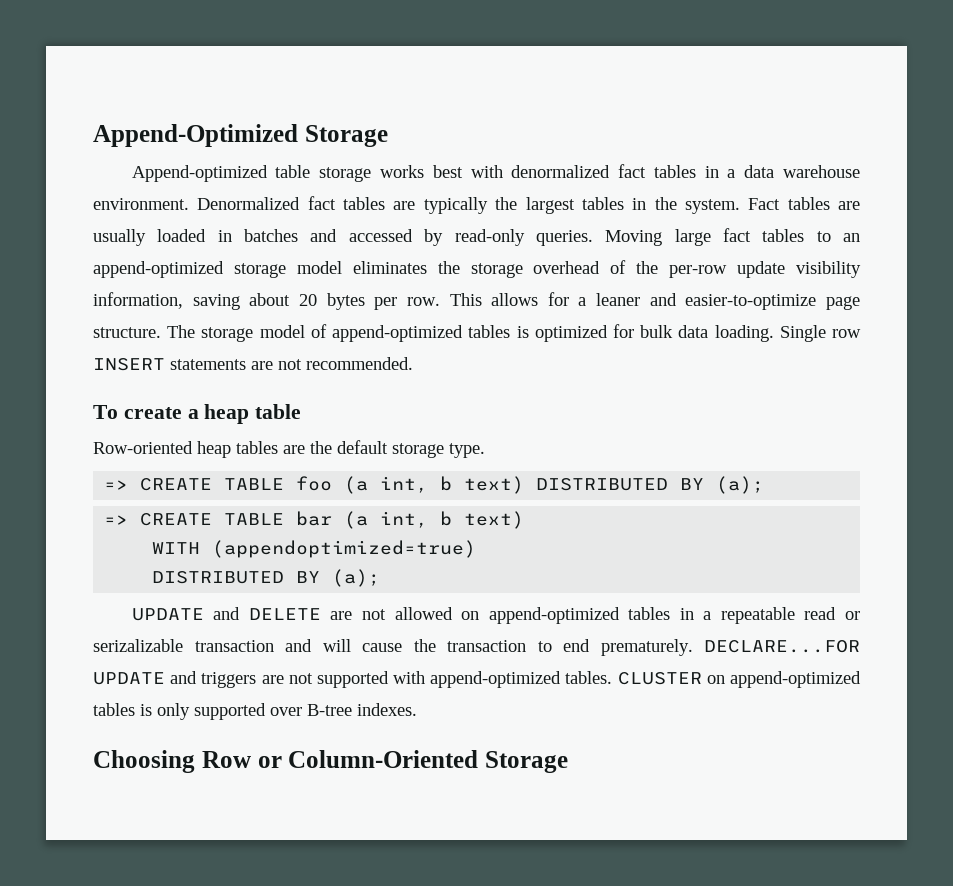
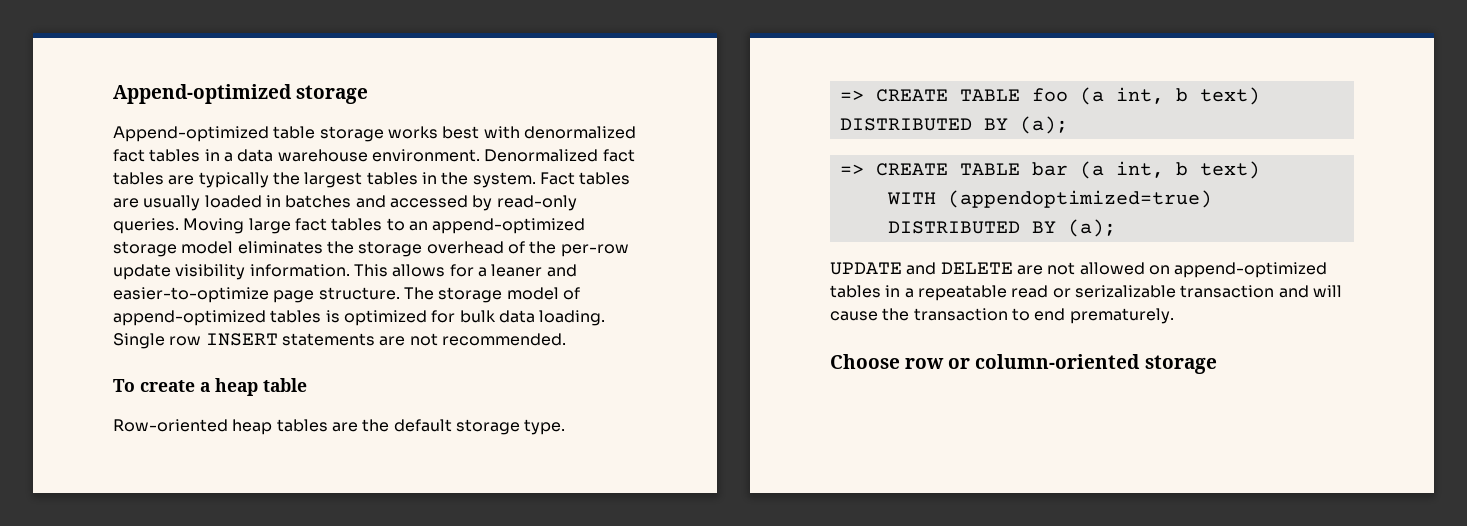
- Append-Optimized Storage
+ Append-optimized storage
- Moving large fact tables to an append-optimized storage model eliminates the storage overhead of the per-row update visibility information, saving about 20 bytes per row.
+ Moving large fact tables to an append-optimized storage model eliminates the storage overhead of the per-row update visibility information.
- UPDATE and DELETE are not allowed on append-optimized tables in a repeatable read or serizalizable transaction and will cause the transaction to end prematurely. DECLARE...FOR UPDATE and triggers are not supported with append-optimized tables. CLUSTER on append-optimized tables is only supported over B-tree indexes.
- Choosing Row or Column-Oriented Storage
+ UPDATE and DELETE are not allowed on append-optimized tables in a repeatable read or serizalizable transaction and will cause the transaction to end prematurely.
+ Choose row or column-oriented storage

